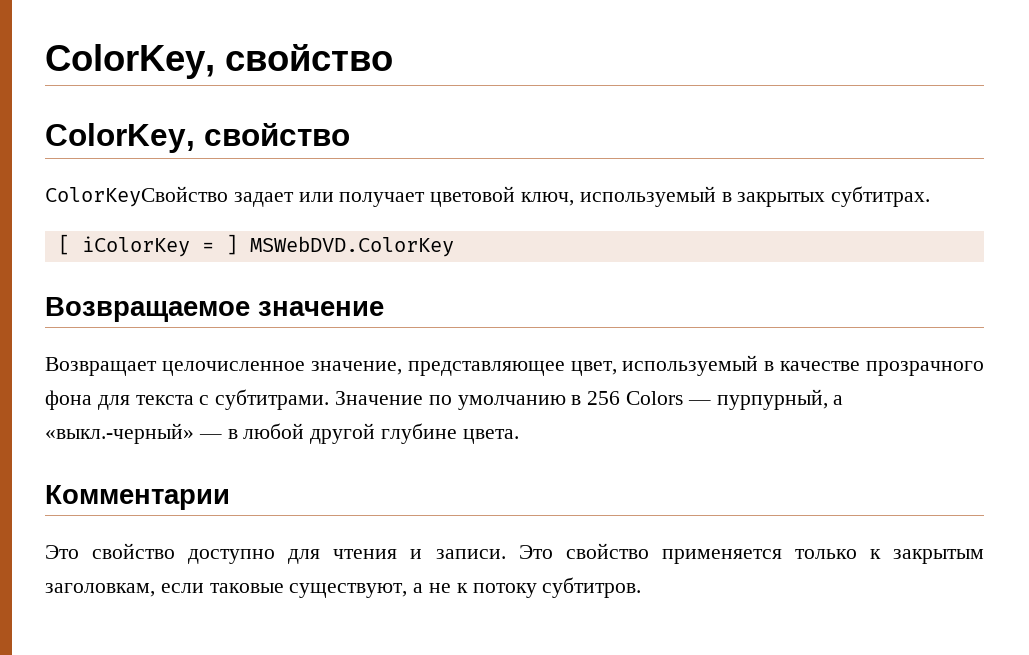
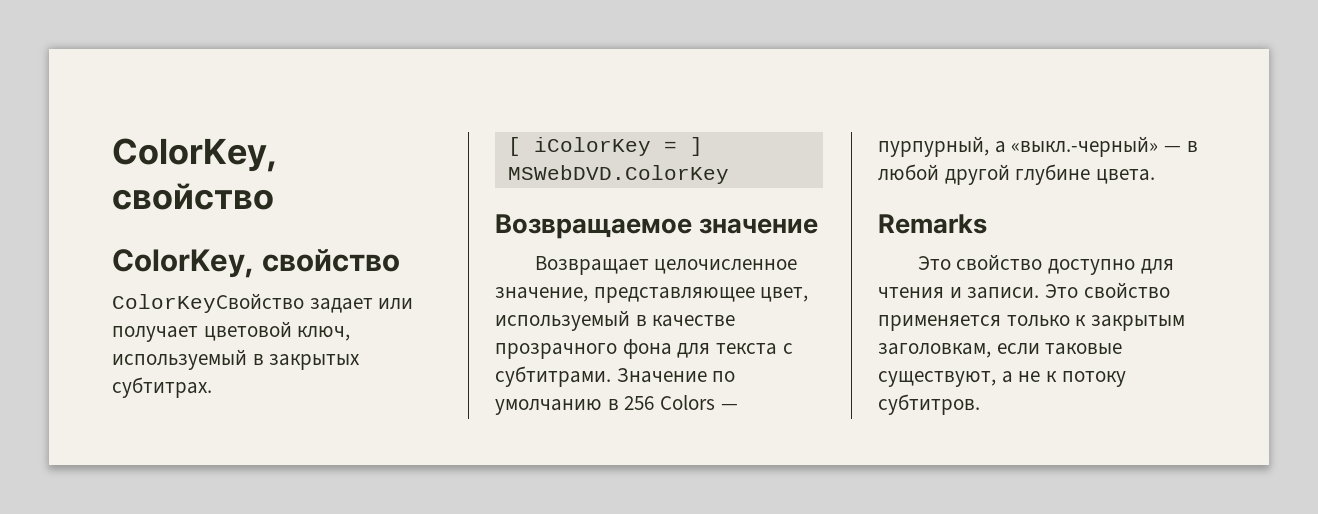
- Комментарии
+ Remarks

